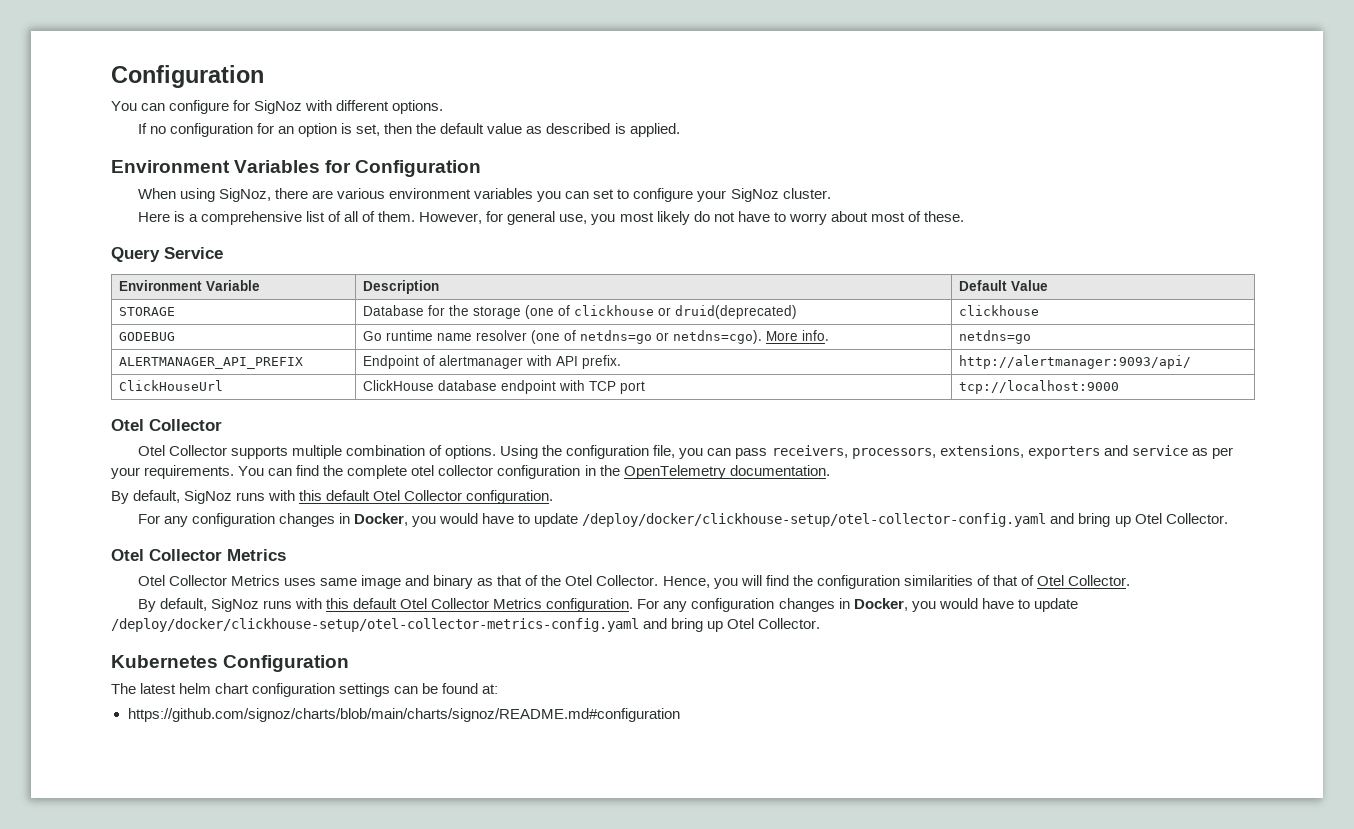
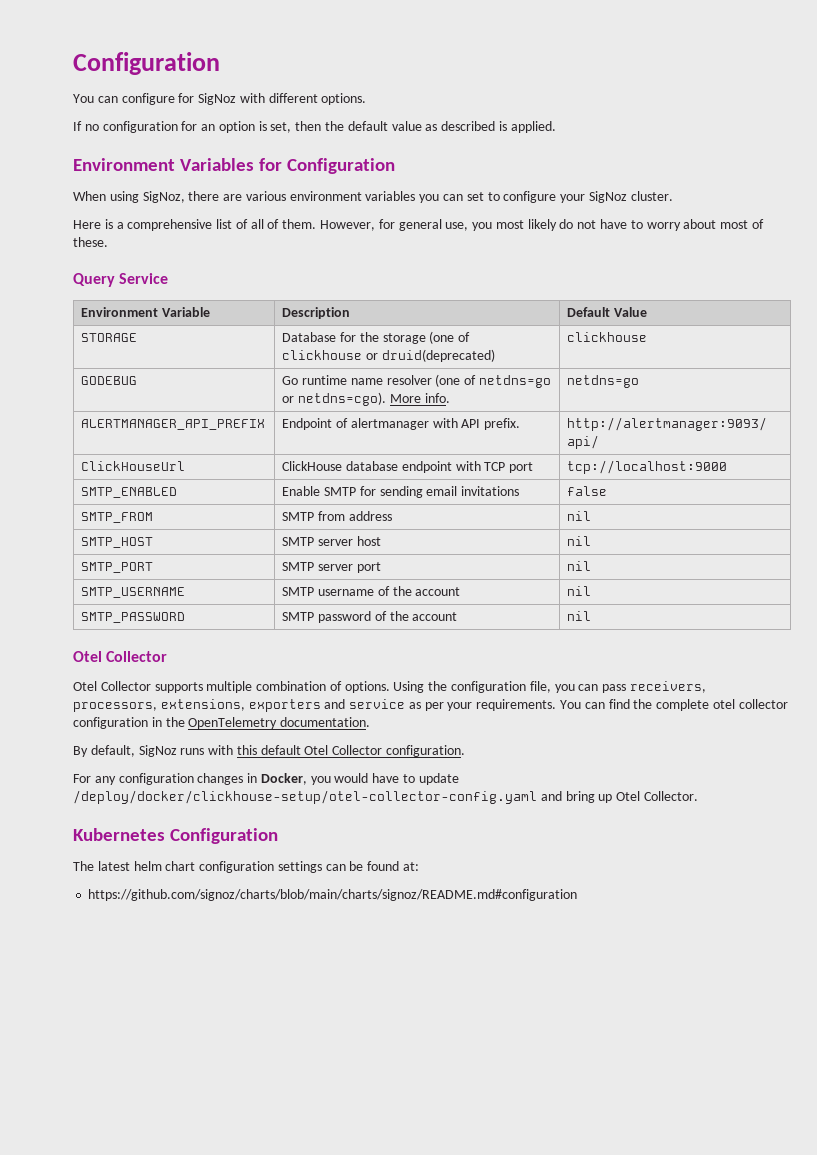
+ SMTP_ENABLED | Enable SMTP for sending email invitations | false
+ SMTP_FROM | SMTP from address | nil
+ SMTP_HOST | SMTP server host | nil
+ SMTP_PORT | SMTP server port | nil
+ SMTP_USERNAME | SMTP username of the account | nil
+ SMTP_PASSWORD | SMTP password of the account | nil
  For any configuration changes in Docker, you would have to update /deploy/docker/clickhouse-setup/otel-collector-config.yaml and bring up Otel Collector.
- Otel Collector Metrics
- Otel Collector Metrics uses same image and binary as that of the Otel Collector. Hence, you will find the configuration similarities of that of Otel Collector.
- By default, SigNoz runs with this default Otel Collector Metrics configuration. For any configuration changes in Docker, you would have to update /deploy/docker/clickhouse-setup/otel-collector-metrics-config.yaml and bring up Otel Collector.

